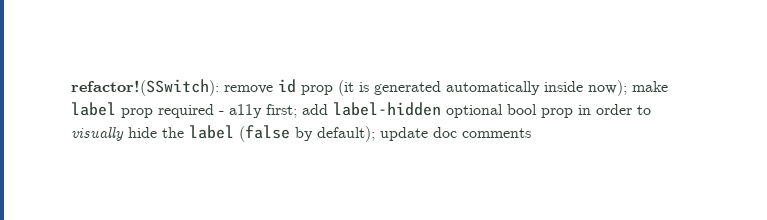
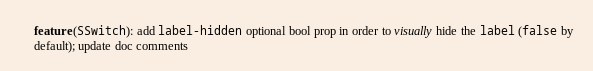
- refactor!(SSwitch): remove id prop (it is generated automatically inside now); make label prop required - a11y first; add label-hidden optional bool prop in order to visually hide the label (false by default); update doc comments
+ feature(SSwitch): add label-hidden optional bool prop in order to visually hide the label (false by default); update doc comments

